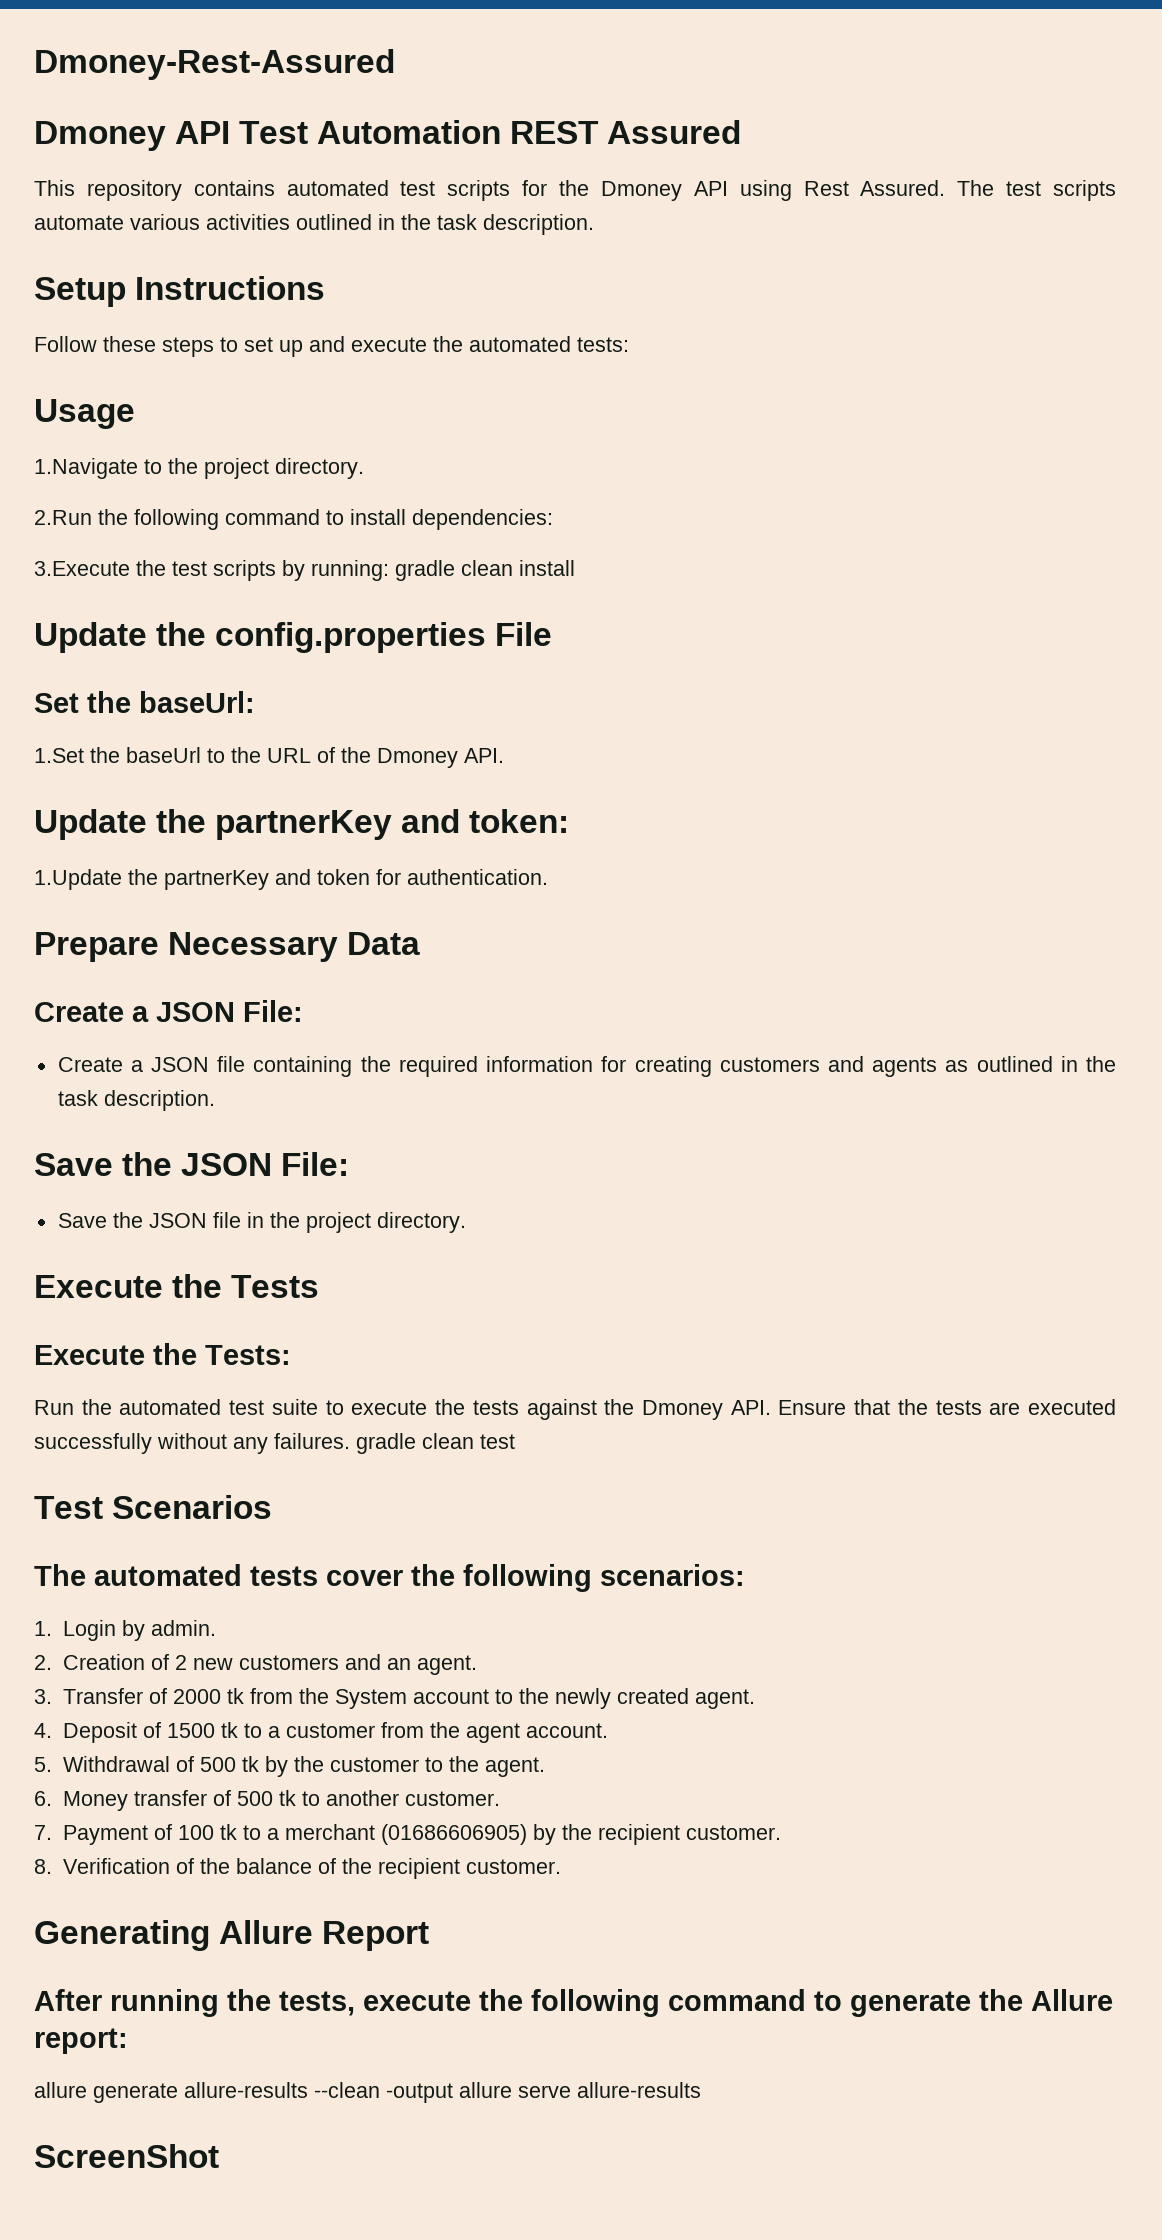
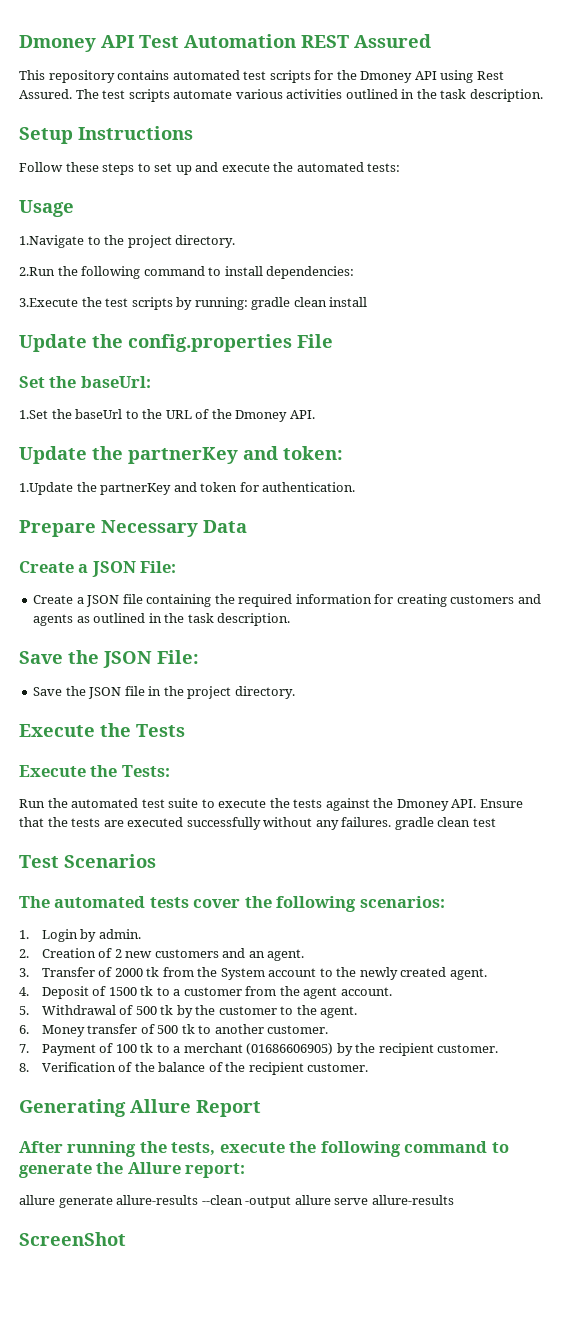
- Dmoney-Rest-Assured

